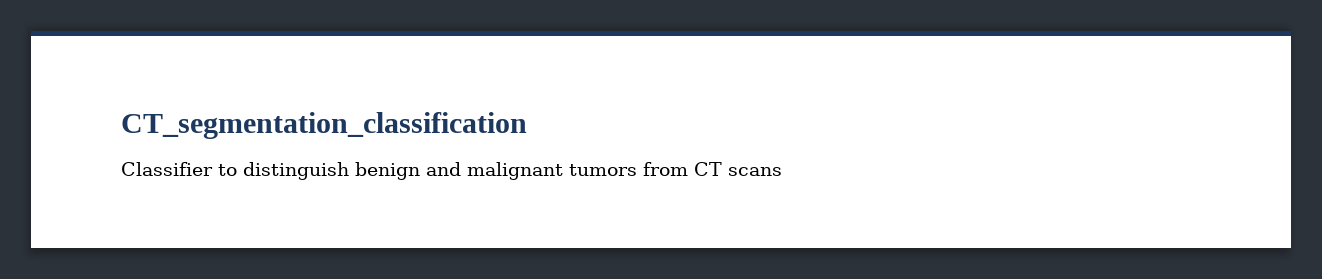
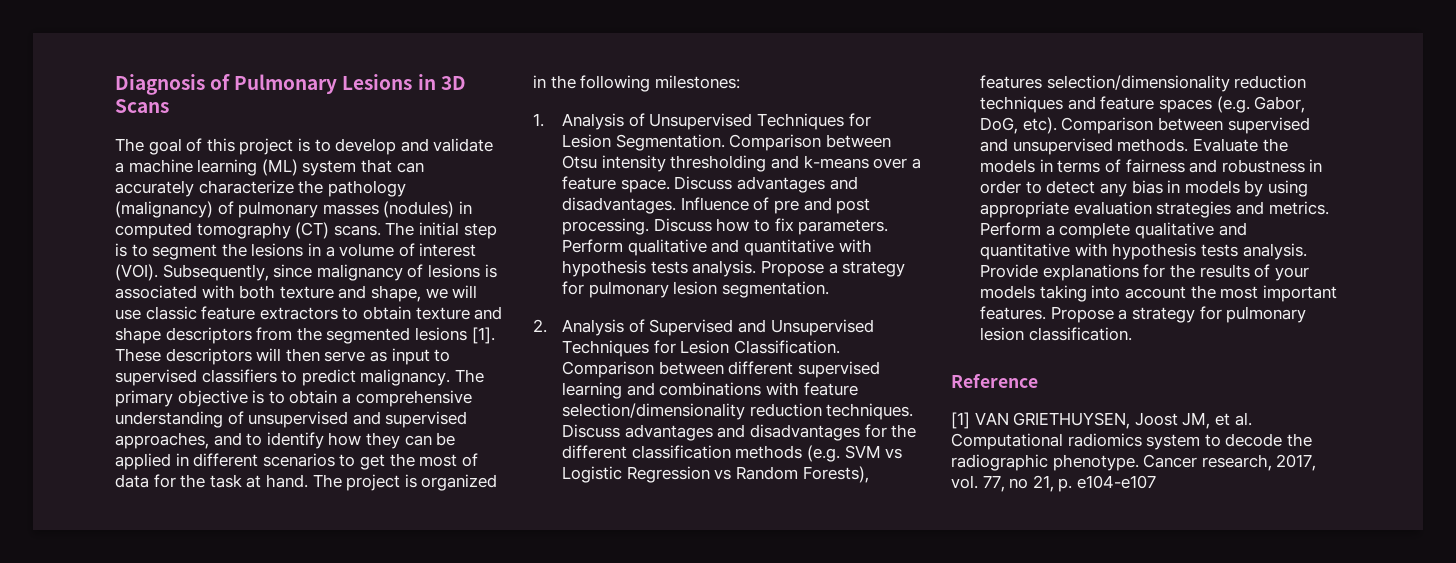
- CT_segmentation_classification
- Classifier to distinguish benign and malignant tumors from CT scans
+ Diagnosis of Pulmonary Lesions in 3D Scans
+ The goal of this project is to develop and validate a machine learning (ML) system that can accurately characterize the pathology (malignancy) of pulmonary masses (nodules) in computed tomography (CT) scans. The initial step is to segment the lesions in a volume of interest (VOI). Subsequently, since malignancy of lesions is associated with both texture and shape, we will use classic feature extractors to obtain texture and shape descriptors from the segmented lesions [1]. These descriptors will then serve as input to supervised classifiers to predict malignancy. The primary objective is to obtain a comprehensive understanding of unsupervised and supervised approaches, and to identify how they can be applied in different scenarios to get the most of data for the task at hand. The project is organized in the following milestones:
+ 1. Analysis of Unsupervised Techniques for Lesion Segmentation. Comparison between Otsu intensity thresholding and k-means over a feature space. Discuss advantages and disadvantages. Influence of pre and post processing. Discuss how to fix parameters. Perform qualitative and quantitative with hypothesis tests analysis. Propose a strategy for pulmonary lesion segmentation.
+ 2. Analysis of Supervised and Unsupervised Techniques for Lesion Classification. Comparison between different supervised learning and combinations with feature selection/dimensionality reduction techniques. Discuss advantages and disadvantages for the different classification methods (e.g. SVM vs Logistic Regression vs Random Forests), features selection/dimensionality reduction techniques and feature spaces (e.g. Gabor, DoG, etc). Comparison between supervised and unsupervised methods. Evaluate the models in terms of fairness and robustness in order to detect any bias in models by using appropriate evaluation strategies and metrics. Perform a complete qualitative and quantitative with hypothesis tests analysis. Provide explanations for the results of your models taking into account the most important features. Propose a strategy for pulmonary lesion classification.
+ Reference
+ [1] VAN GRIETHUYSEN, Joost JM, et al. Computational radiomics system to decode the radiographic phenotype. Cancer research, 2017, vol. 77, no 21, p. e104-e107

